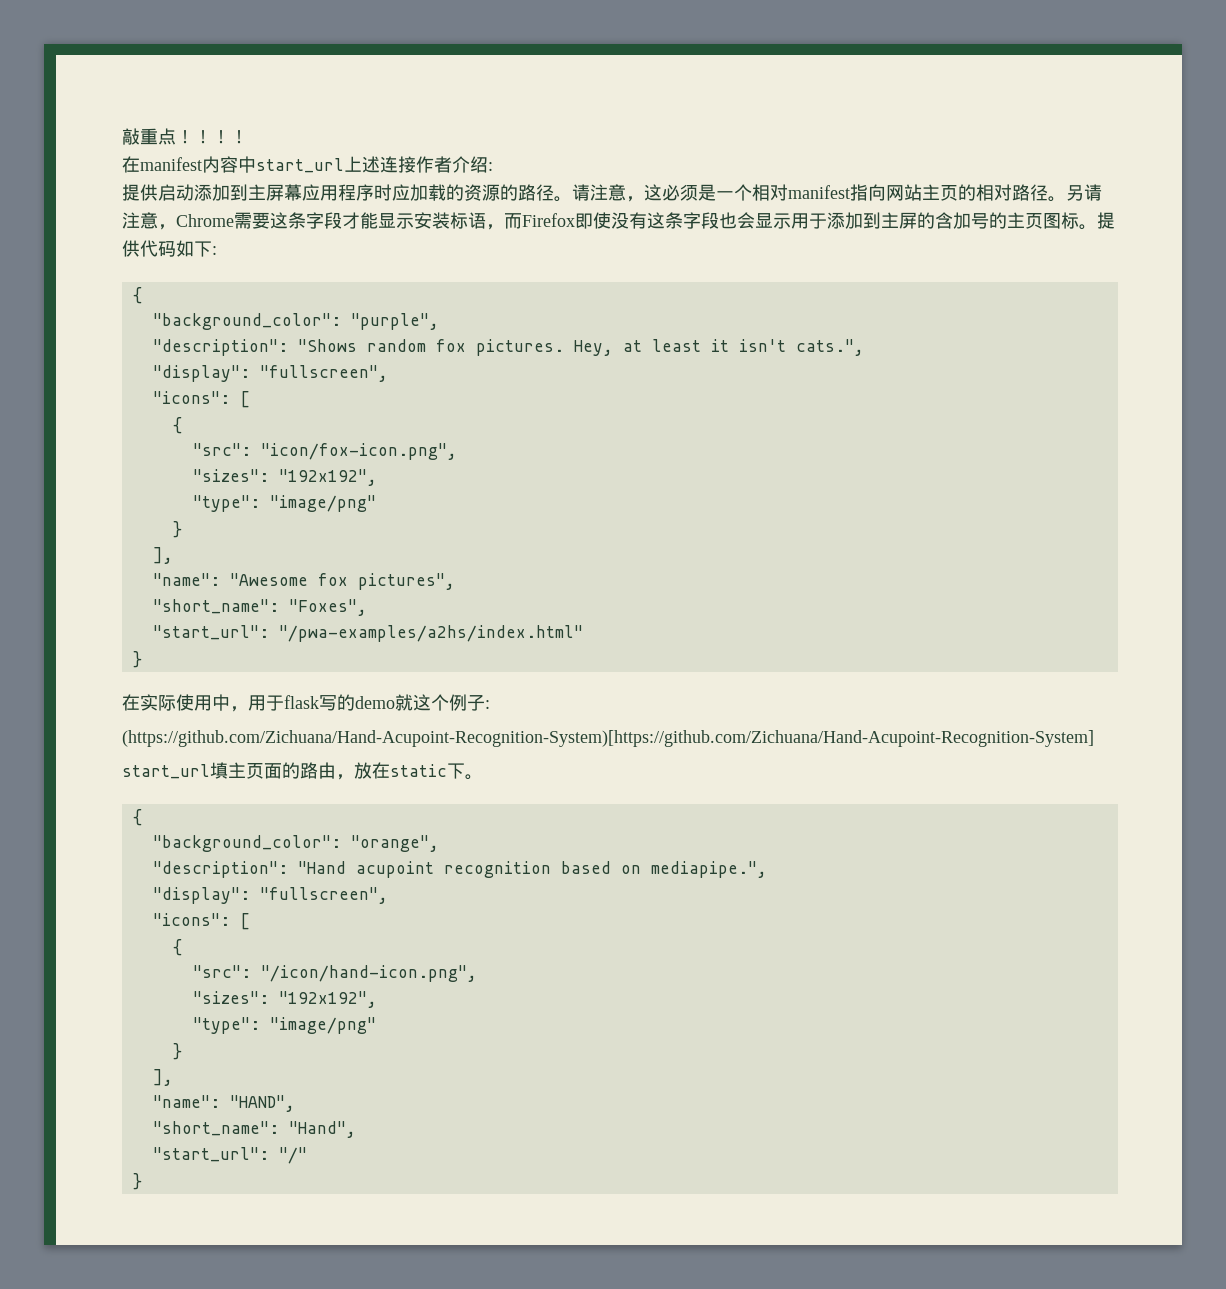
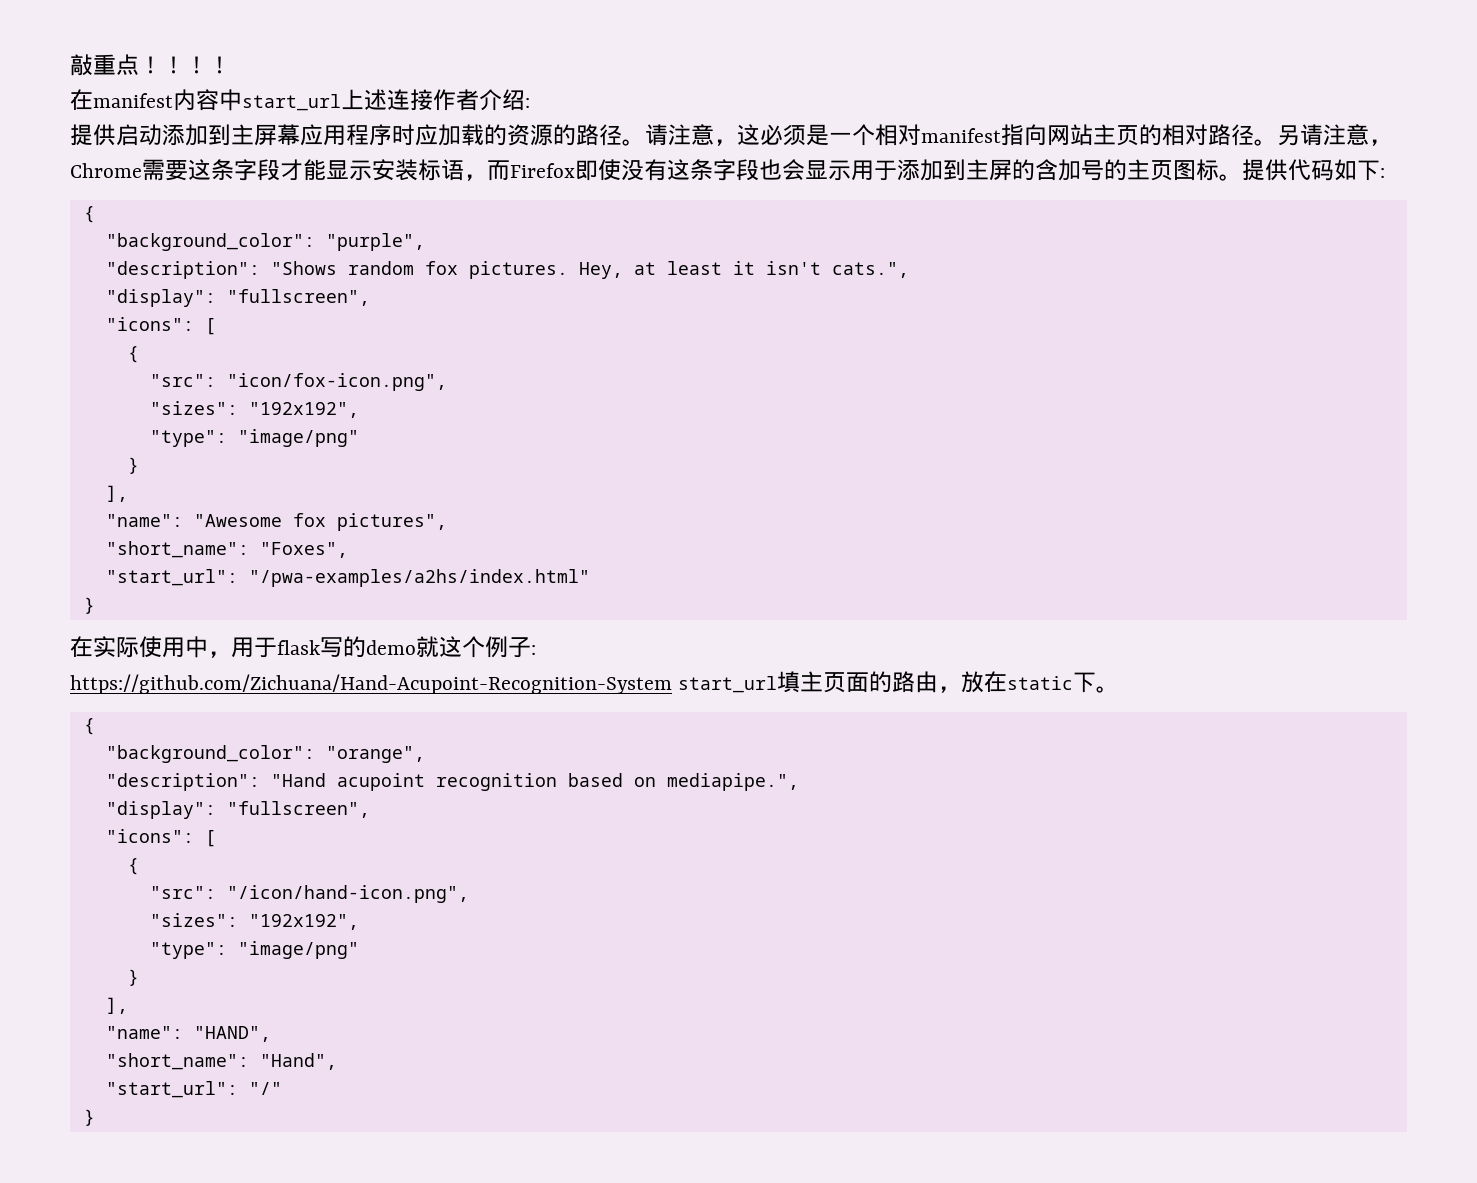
- (https://github.com/Zichuana/Hand-Acupoint-Recognition-System)[https://github.com/Zichuana/Hand-Acupoint-Recognition-System]
- start_url填主页面的路由，放在static下。
+ https://github.com/Zichuana/Hand-Acupoint-Recognition-System start_url填主页面的路由，放在static下。

